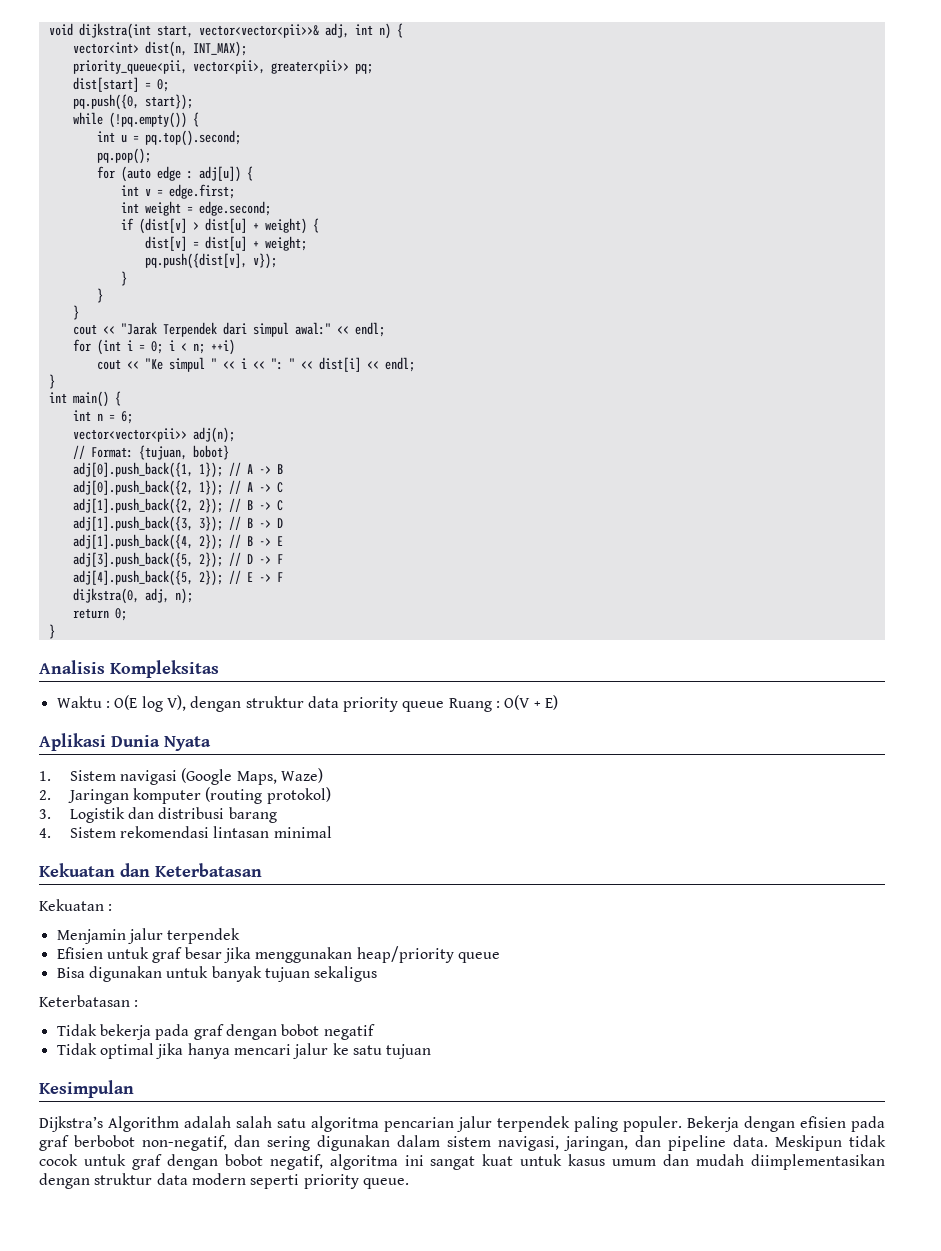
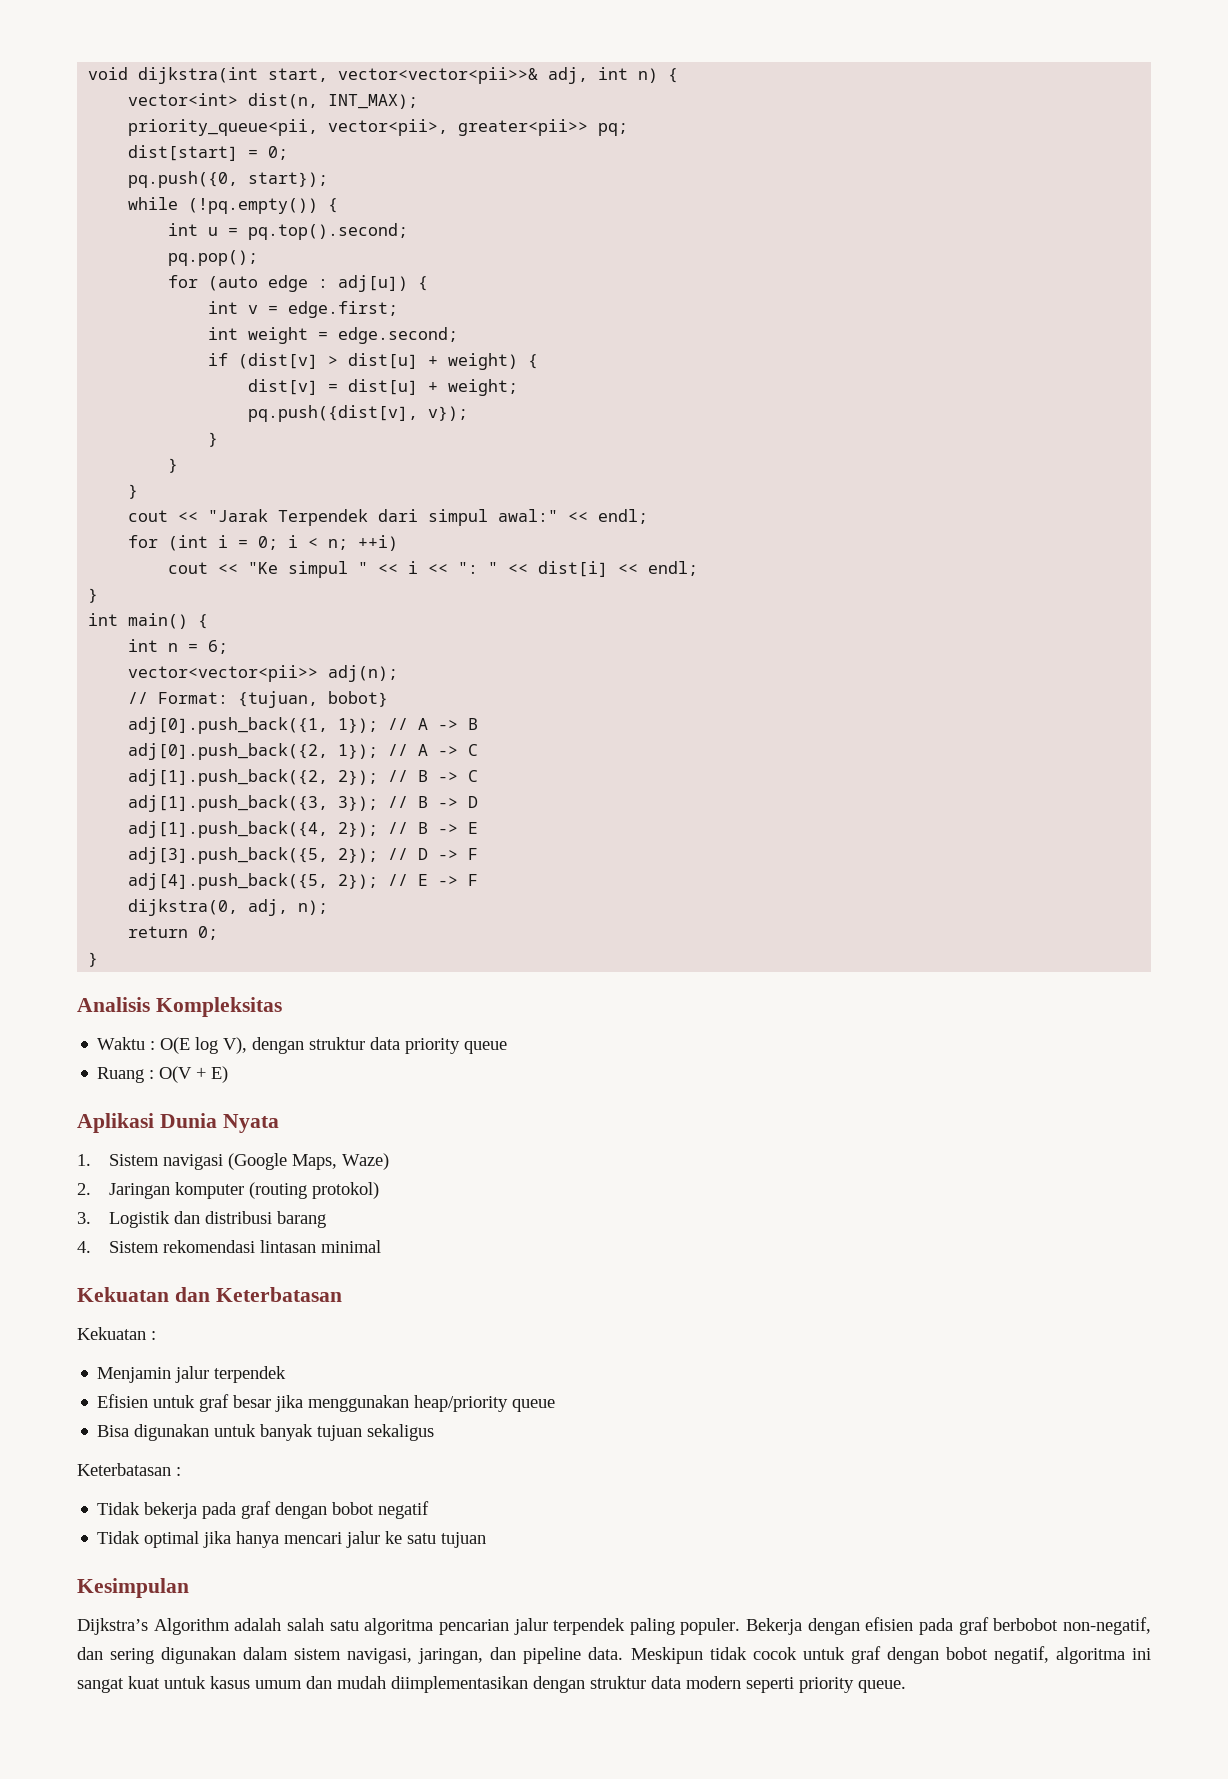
- Waktu : O(E log V), dengan struktur data priority queue Ruang : O(V + E)
+ Waktu : O(E log V), dengan struktur data priority queue
+ Ruang : O(V + E)

